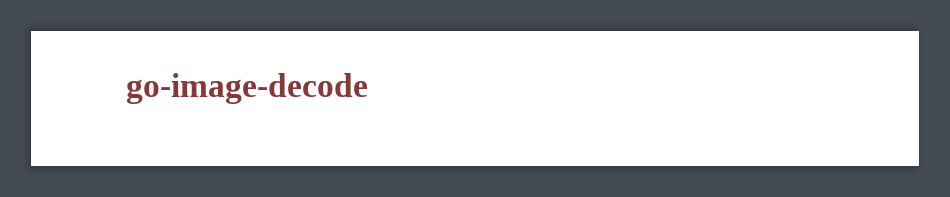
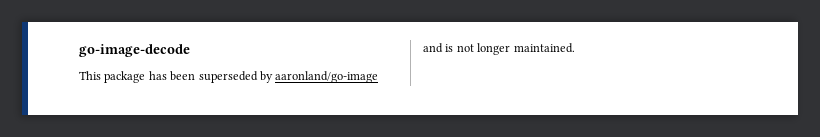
+ This package has been superseded by aaronland/go-image and is not longer maintained.

